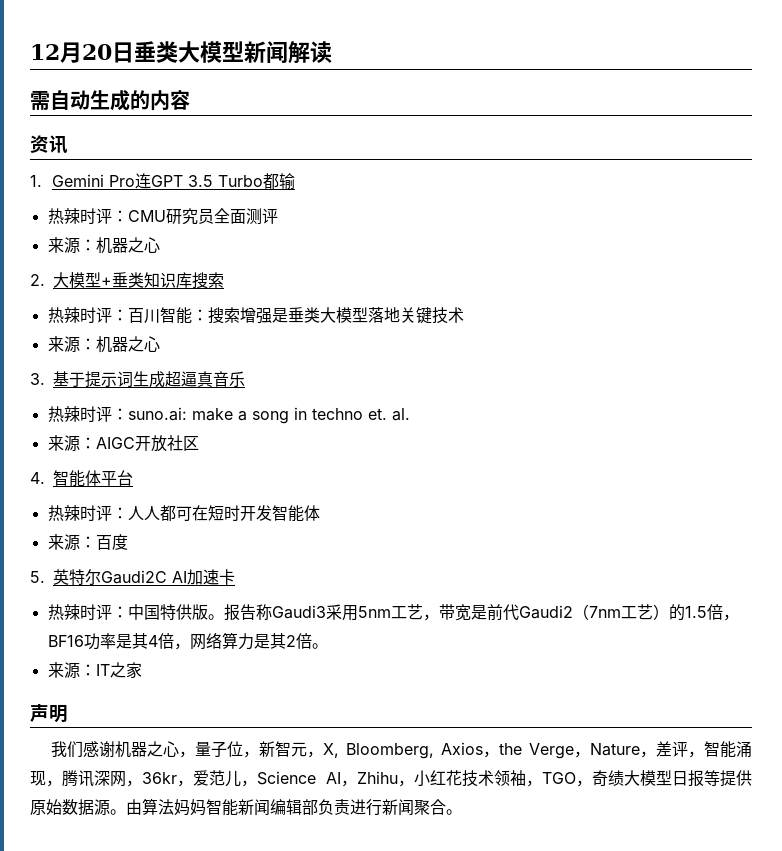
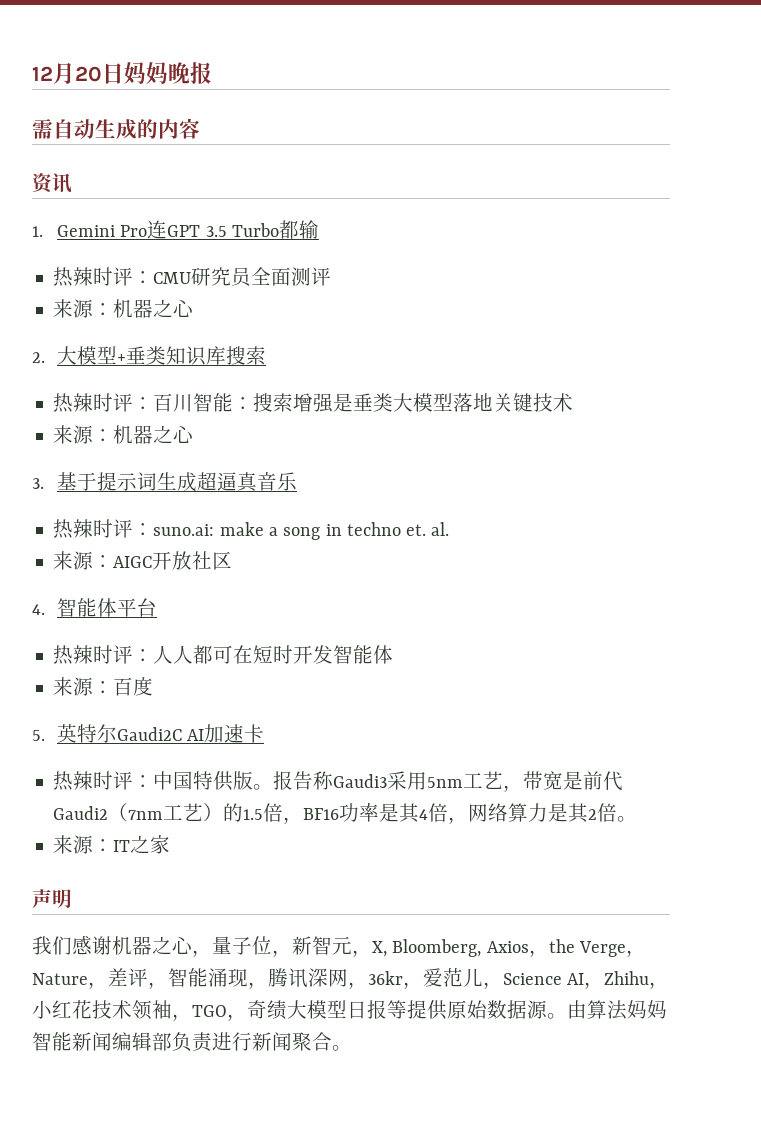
- 12月20日垂类大模型新闻解读
+ 12月20日妈妈晚报

